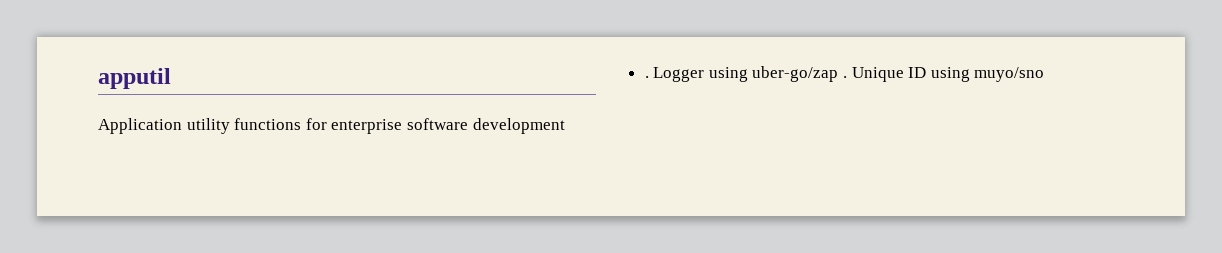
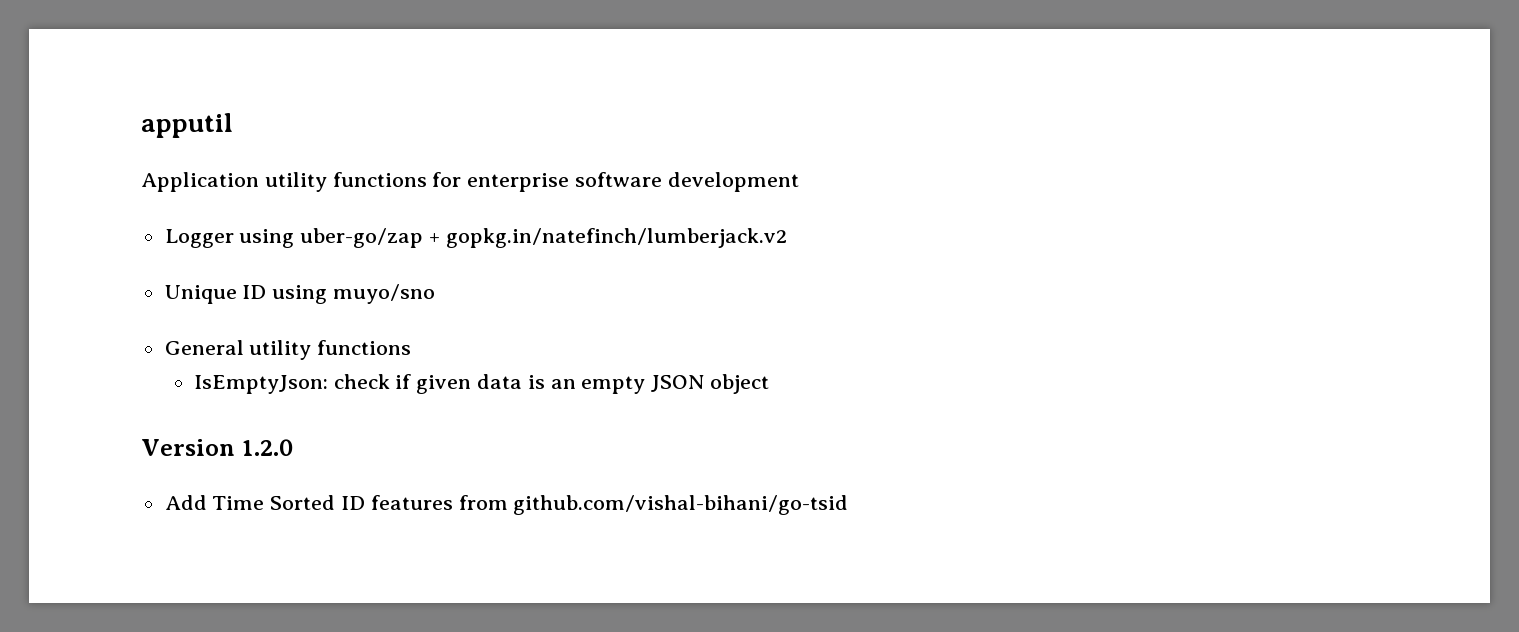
  Application utility functions for enterprise software development
- . Logger using uber-go/zap . Unique ID using muyo/sno
+ Logger using uber-go/zap + gopkg.in/natefinch/lumberjack.v2
+ Unique ID using muyo/sno
+ General utility functions
+ IsEmptyJson: check if given data is an empty JSON object
+ Version 1.2.0
+ Add Time Sorted ID features from github.com/vishal-bihani/go-tsid

